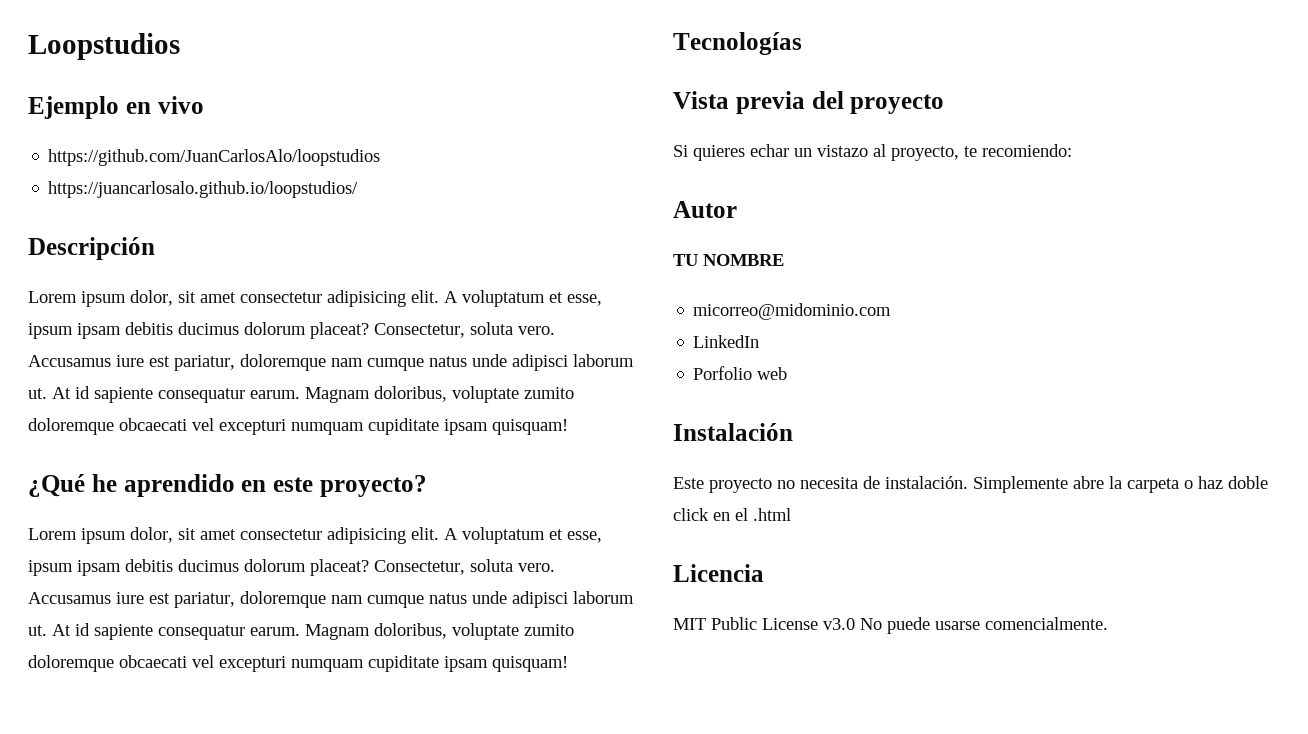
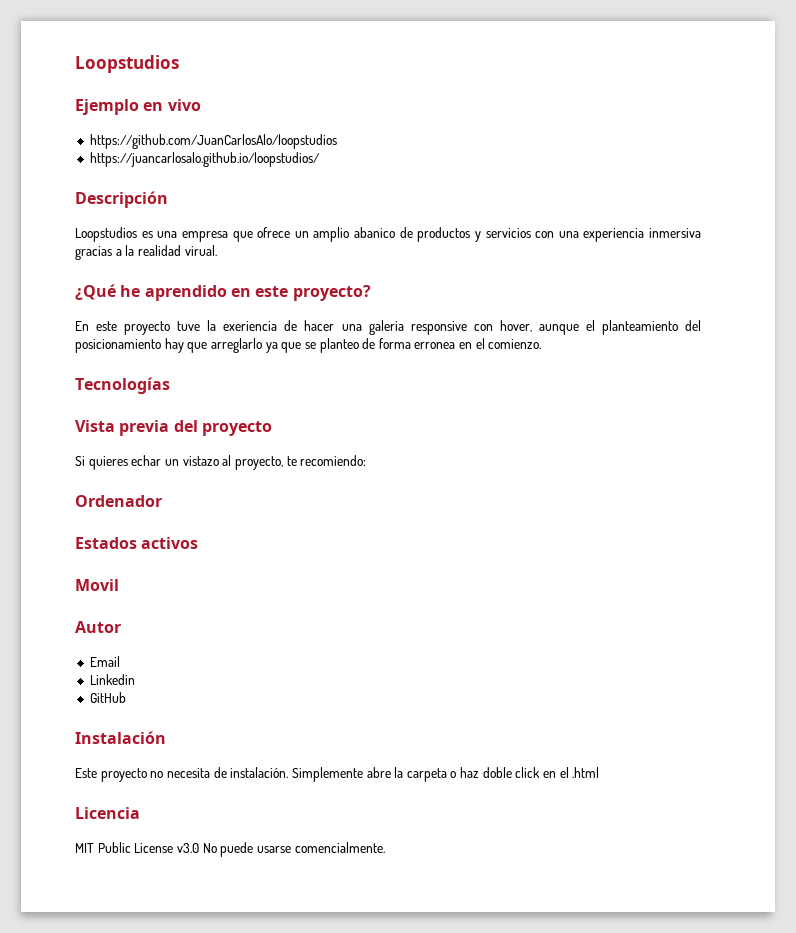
  Descripción
- Lorem ipsum dolor, sit amet consectetur adipisicing elit. A voluptatum et esse, ipsum ipsam debitis ducimus dolorum placeat? Consectetur, soluta vero. Accusamus iure est pariatur, doloremque nam cumque natus unde adipisci laborum ut. At id sapiente consequatur earum. Magnam doloribus, voluptate zumito doloremque obcaecati vel excepturi numquam cupiditate ipsam quisquam!
+ Loopstudios es una empresa que ofrece un amplio abanico de productos y servicios con una experiencia inmersiva gracias a la realidad virual.
  ¿Qué he aprendido en este proyecto?
- Lorem ipsum dolor, sit amet consectetur adipisicing elit. A voluptatum et esse, ipsum ipsam debitis ducimus dolorum placeat? Consectetur, soluta vero. Accusamus iure est pariatur, doloremque nam cumque natus unde adipisci laborum ut. At id sapiente consequatur earum. Magnam doloribus, voluptate zumito doloremque obcaecati vel excepturi numquam cupiditate ipsam quisquam!
+ En este proyecto tuve la exeriencia de hacer una galeria responsive con hover, aunque el planteamiento del posicionamiento hay que arreglarlo ya que se planteo de forma erronea en el comienzo.
+ Ordenador
+ Estados activos
+ Movil
  Autor
- TU NOMBRE
- micorreo@midominio.com
- LinkedIn
- Porfolio web
+ Email
+ Linkedin
+ GitHub

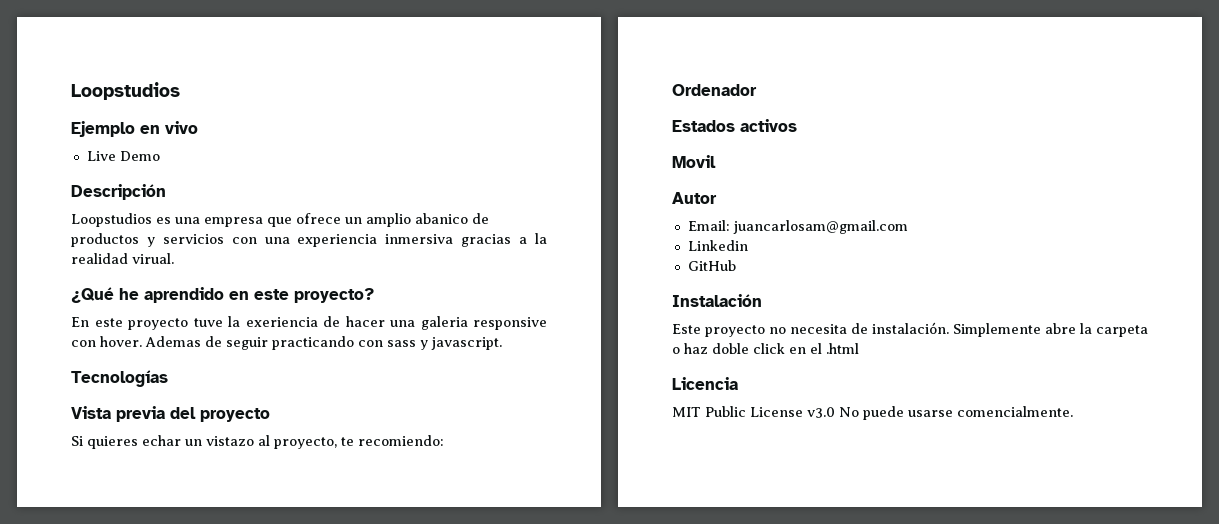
- https://github.com/JuanCarlosAlo/loopstudios
- https://juancarlosalo.github.io/loopstudios/
+ Live Demo
- En este proyecto tuve la exeriencia de hacer una galeria responsive con hover, aunque el planteamiento del posicionamiento hay que arreglarlo ya que se planteo de forma erronea en el comienzo.
+ En este proyecto tuve la exeriencia de hacer una galeria responsive con hover. Ademas de seguir practicando con sass y javascript.
- Email
+ Email: juancarlosam@gmail.com

